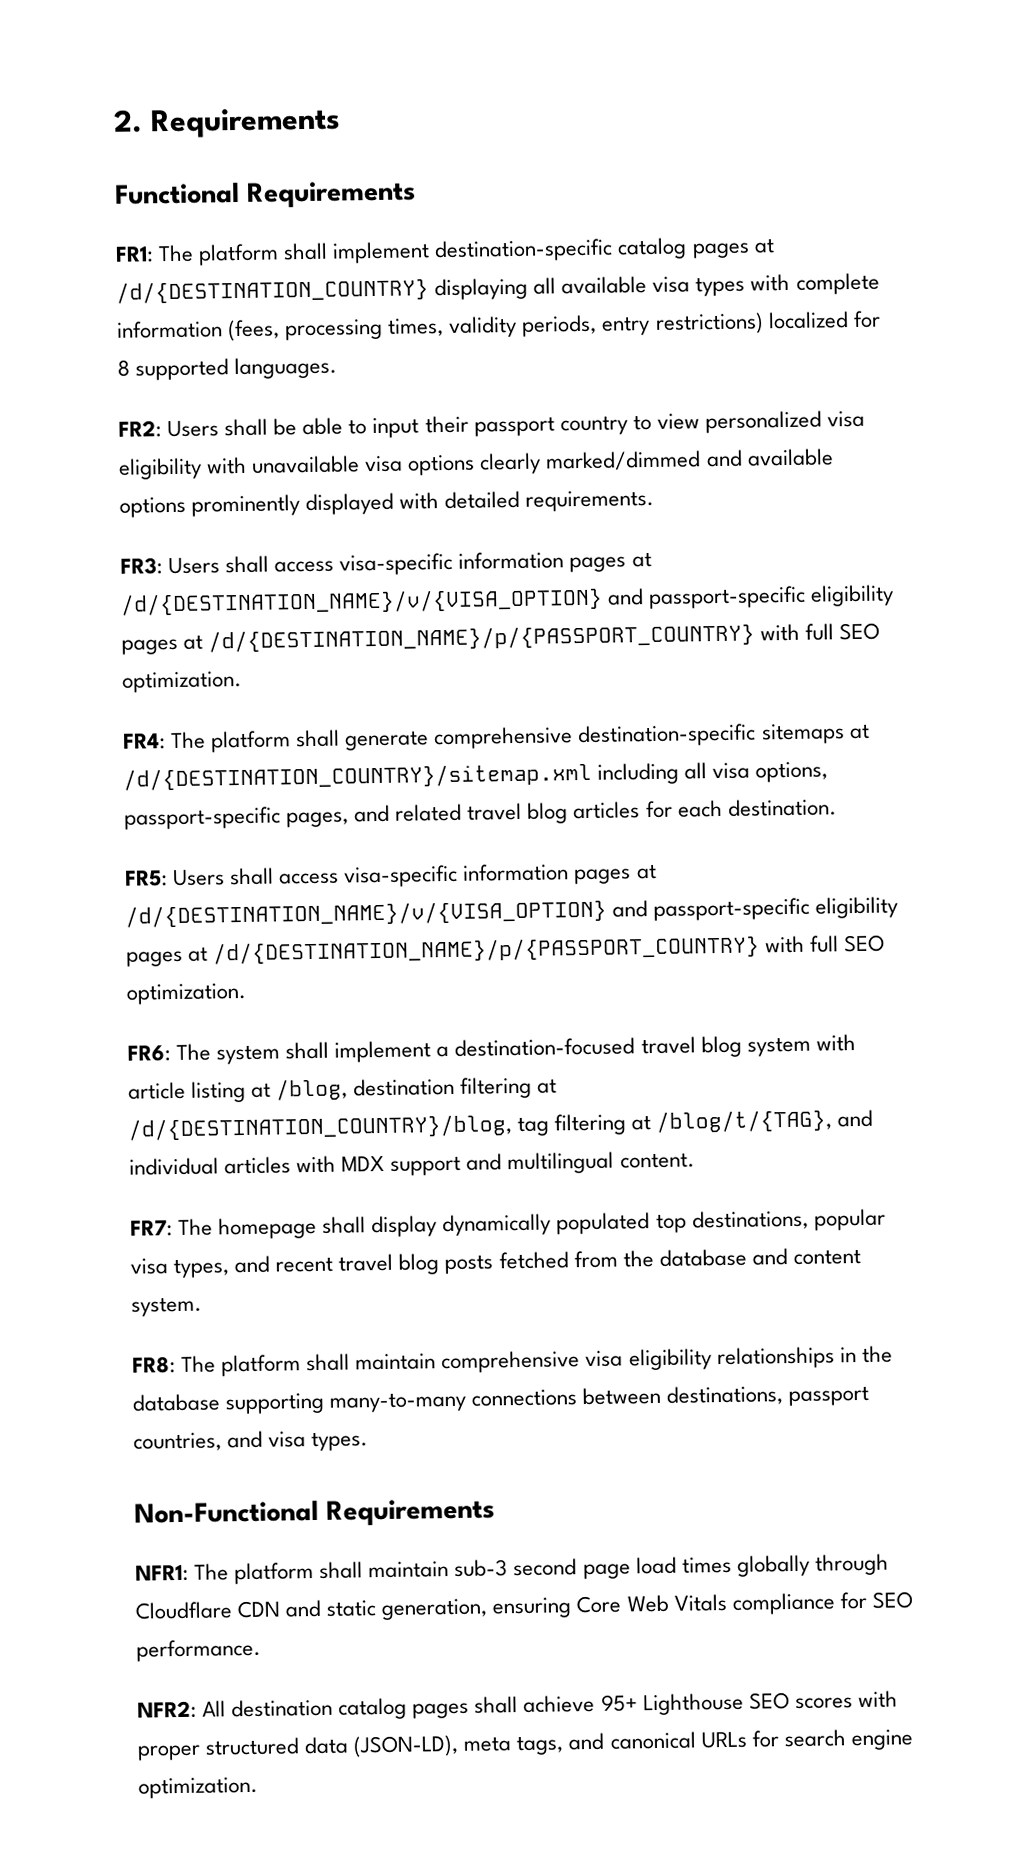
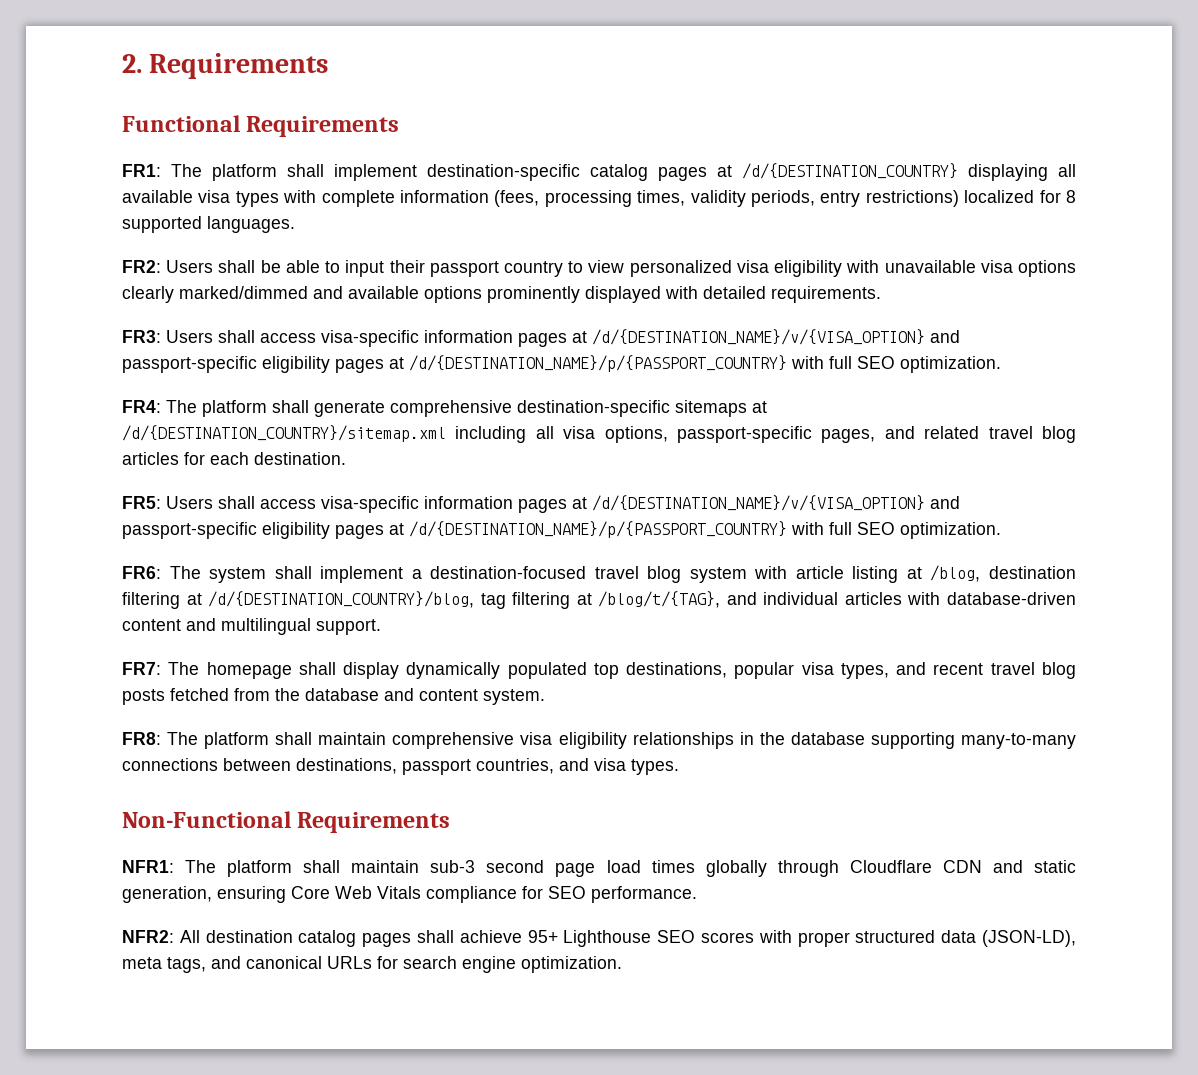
- FR6: The system shall implement a destination-focused travel blog system with article listing at /blog, destination filtering at /d/{DESTINATION_COUNTRY}/blog, tag filtering at /blog/t/{TAG}, and individual articles with MDX support and multilingual content.
+ FR6: The system shall implement a destination-focused travel blog system with article listing at /blog, destination filtering at /d/{DESTINATION_COUNTRY}/blog, tag filtering at /blog/t/{TAG}, and individual articles with database-driven content and multilingual support.

